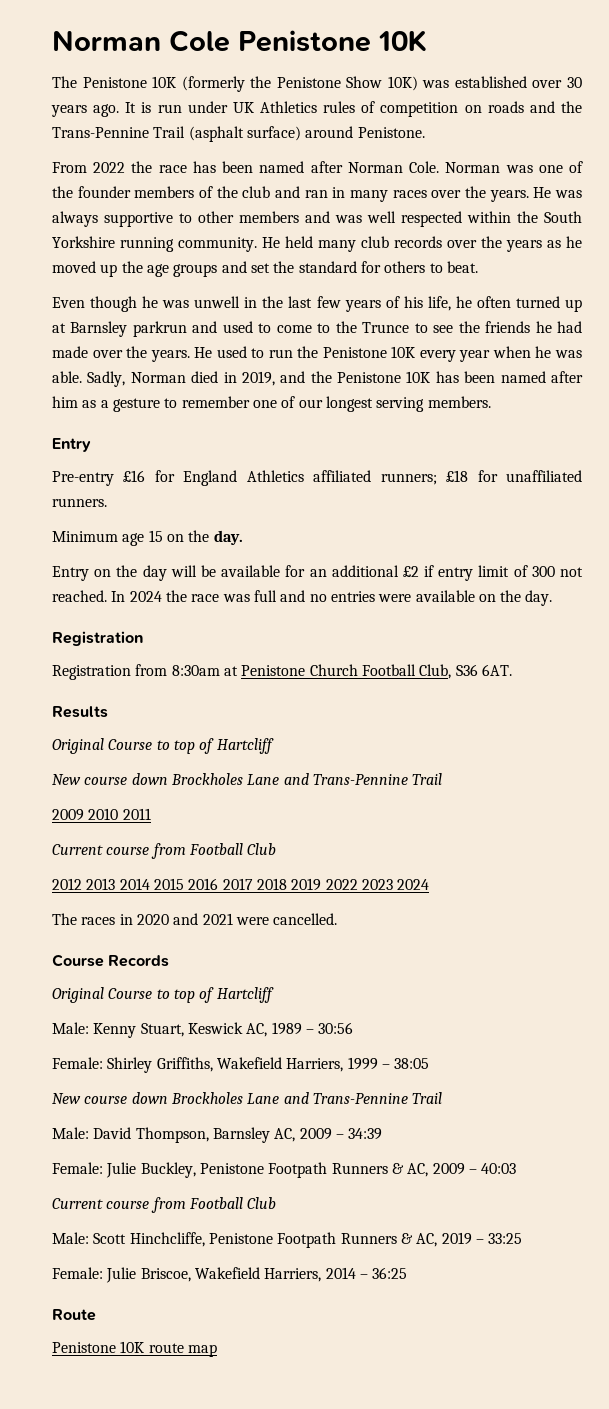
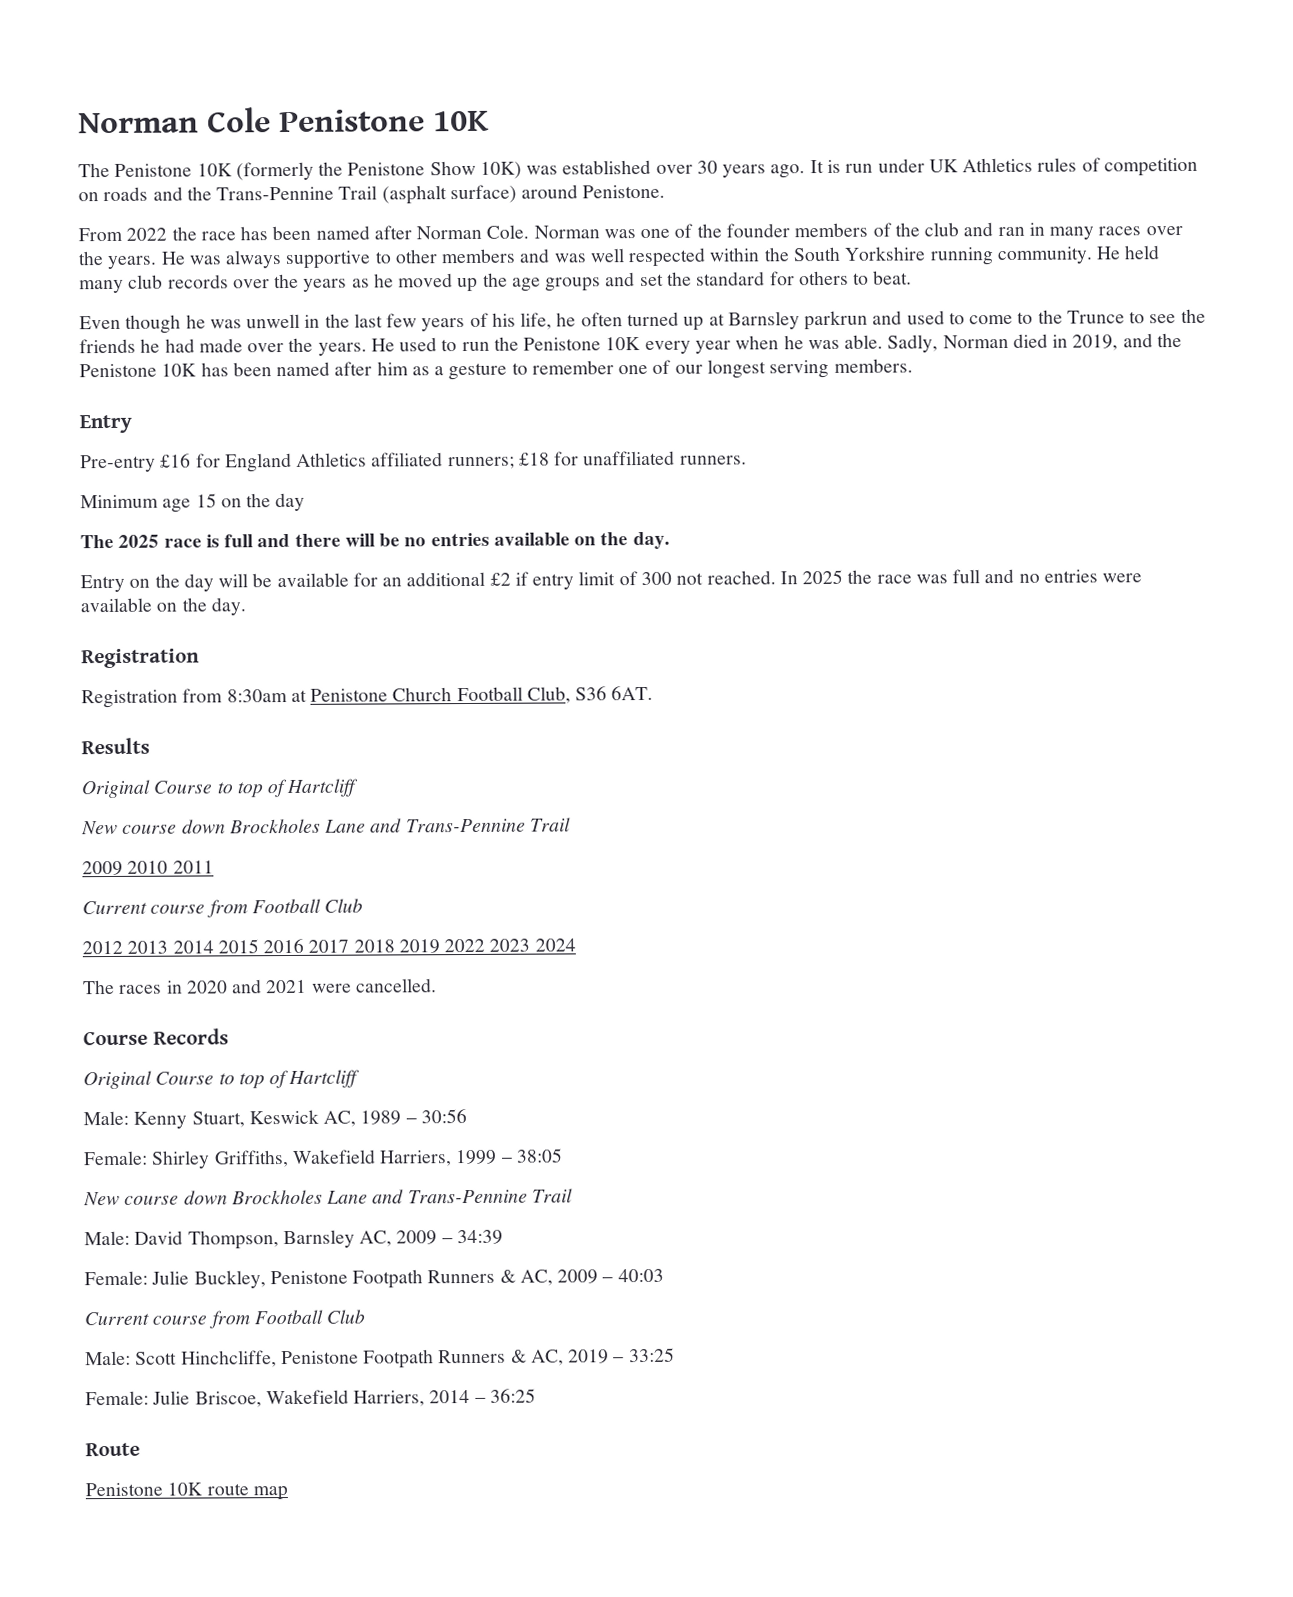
- Minimum age 15 on the day.
+ Minimum age 15 on the day
+ The 2025 race is full and there will be no entries available on the day.
- In 2024 the race was full and no entries were available on the day.
+ In 2025 the race was full and no entries were available on the day.

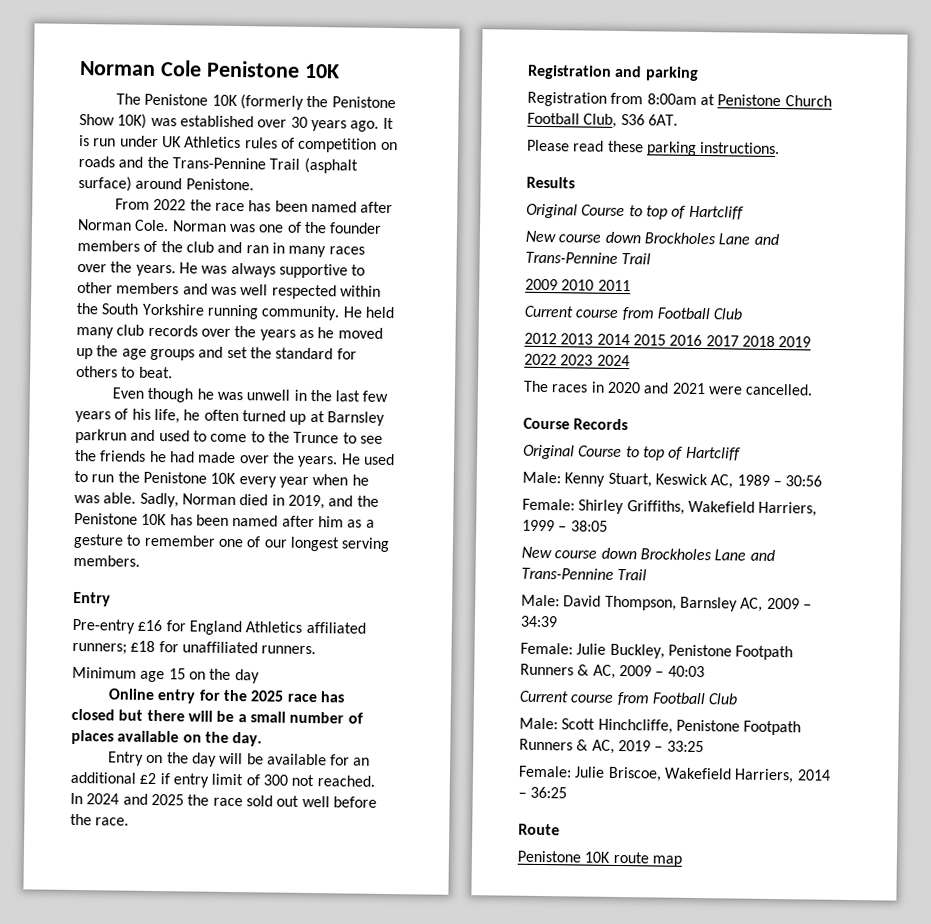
- The 2025 race is full and there will be no entries available on the day.
+ Online entry for the 2025 race has closed but there will be a small number of places available on the day.
- In 2025 the race was full and no entries were available on the day.
- Registration
+ In 2024 and 2025 the race sold out well before the race.
+ Registration and parking
- Registration from 8:30am at Penistone Church Football Club, S36 6AT.
+ Registration from 8:00am at Penistone Church Football Club, S36 6AT.
+ Please read these parking instructions.

